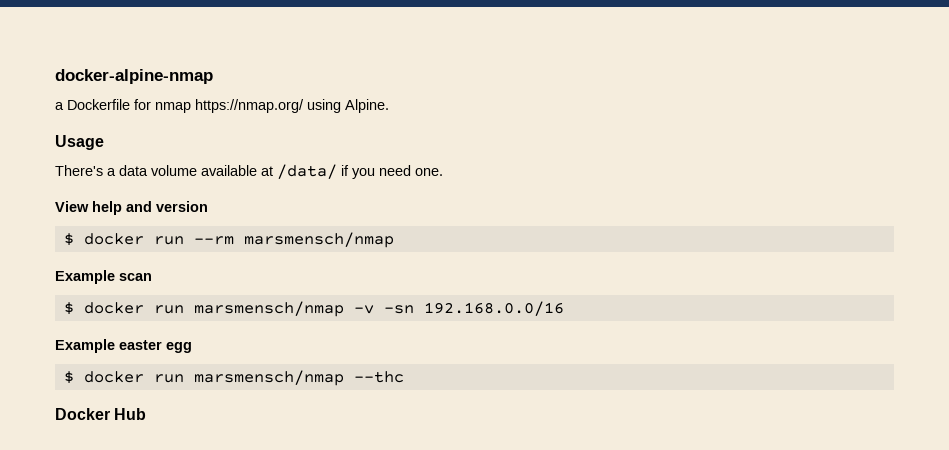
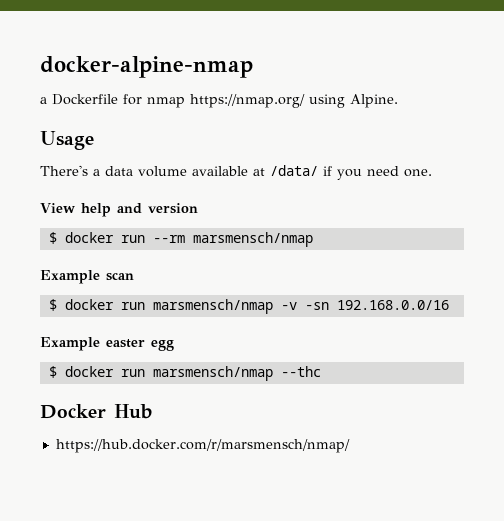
+ https://hub.docker.com/r/marsmensch/nmap/

